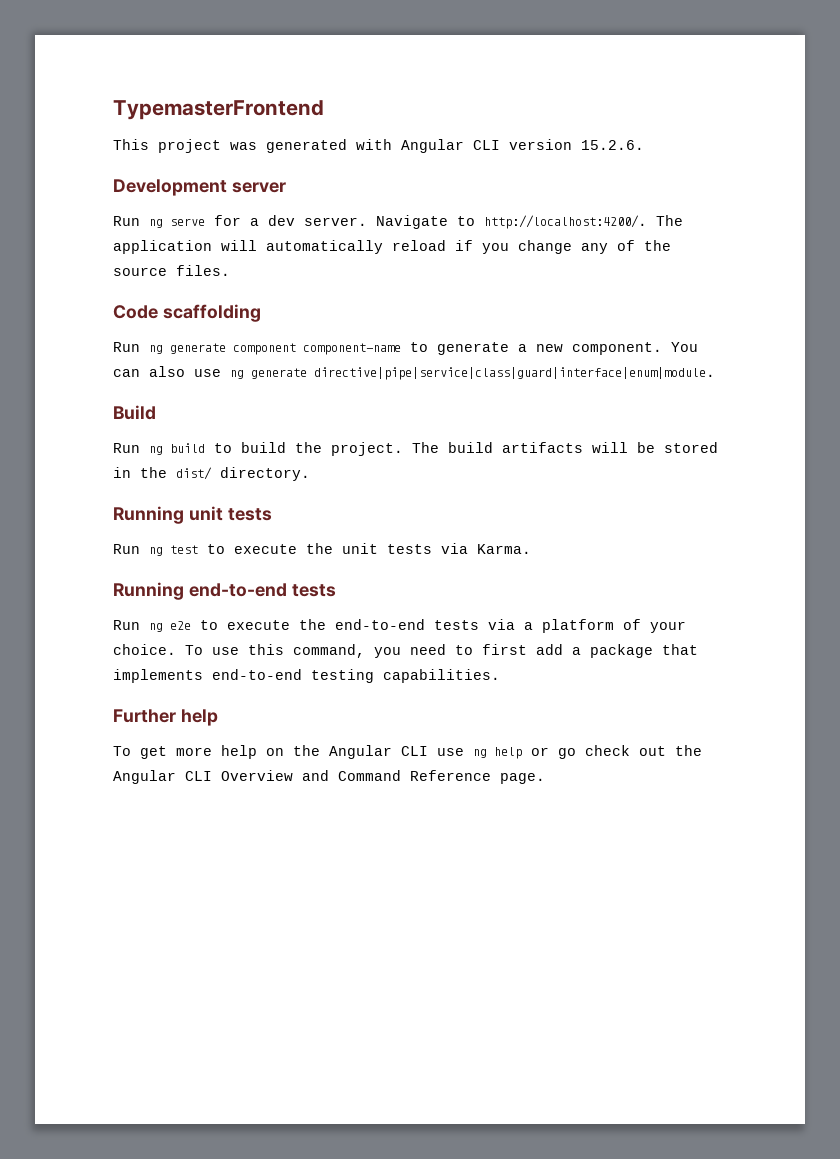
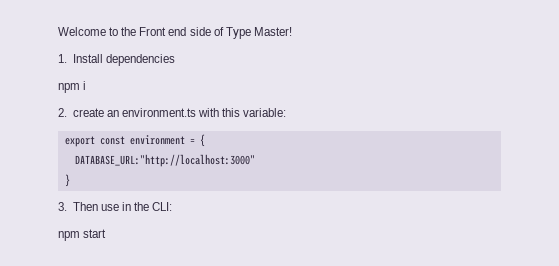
- TypemasterFrontend
- This project was generated with Angular CLI version 15.2.6.
- Development server
- Run ng serve for a dev server. Navigate to http://localhost:4200/. The application will automatically reload if you change any of the source files.
- Code scaffolding
- Run ng generate component component-name to generate a new component. You can also use ng generate directive|pipe|service|class|guard|interface|enum|module.
- Build
- Run ng build to build the project. The build artifacts will be stored in the dist/ directory.
- Running unit tests
- Run ng test to execute the unit tests via Karma.
- Running end-to-end tests
- Run ng e2e to execute the end-to-end tests via a platform of your choice. To use this command, you need to first add a package that implements end-to-end testing capabilities.
- Further help
- To get more help on the Angular CLI use ng help or go check out the Angular CLI Overview and Command Reference page.
+ Welcome to the Front end side of Type Master!
+ 1. Install dependencies
+ npm i
+ 2. create an environment.ts with this variable:
+ export const environment = {
+ DATABASE_URL:"http://localhost:3000"
+ }
+ 3. Then use in the CLI:
+ npm start

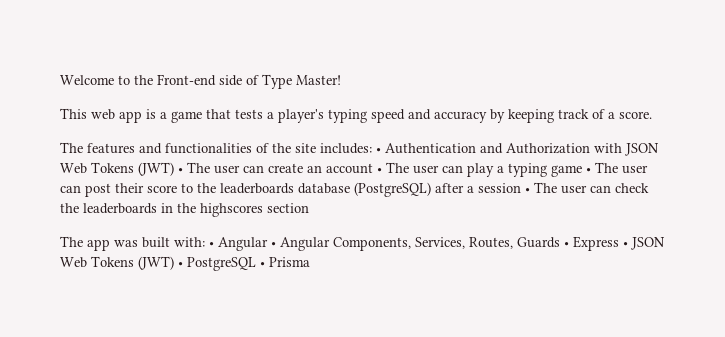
- Welcome to the Front end side of Type Master!
+ Welcome to the Front-end side of Type Master!
- 1. Install dependencies
- npm i
- 2. create an environment.ts with this variable:
- export const environment = {
- DATABASE_URL:"http://localhost:3000"
- }
- 3. Then use in the CLI:
- npm start
+ This web app is a game that tests a player's typing speed and accuracy by keeping track of a score.
+ The features and functionalities of the site includes: • Authentication and Authorization with JSON Web Tokens (JWT) • The user can create an account • The user can play a typing game • The user can post their score to the leaderboards database (PostgreSQL) after a session • The user can check the leaderboards in the highscores section
+ The app was built with: • Angular • Angular Components, Services, Routes, Guards • Express • JSON Web Tokens (JWT) • PostgreSQL • Prisma

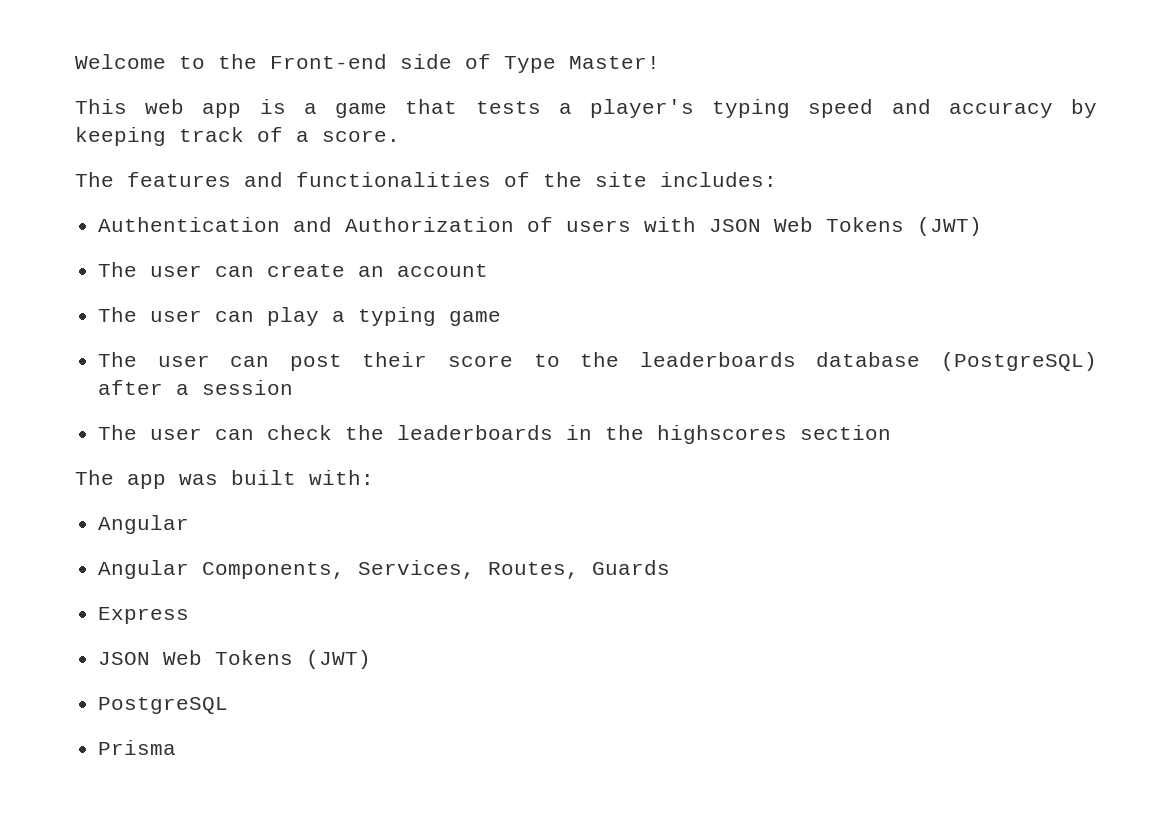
- The features and functionalities of the site includes: • Authentication and Authorization with JSON Web Tokens (JWT) • The user can create an account • The user can play a typing game • The user can post their score to the leaderboards database (PostgreSQL) after a session • The user can check the leaderboards in the highscores section
+ The features and functionalities of the site includes:
+ Authentication and Authorization of users with JSON Web Tokens (JWT)
+ The user can create an account
+ The user can play a typing game
+ The user can post their score to the leaderboards database (PostgreSQL) after a session
+ The user can check the leaderboards in the highscores section
- The app was built with: • Angular • Angular Components, Services, Routes, Guards • Express • JSON Web Tokens (JWT) • PostgreSQL • Prisma
+ The app was built with:
+ Angular
+ Angular Components, Services, Routes, Guards
+ Express
+ JSON Web Tokens (JWT)
+ PostgreSQL
+ Prisma

